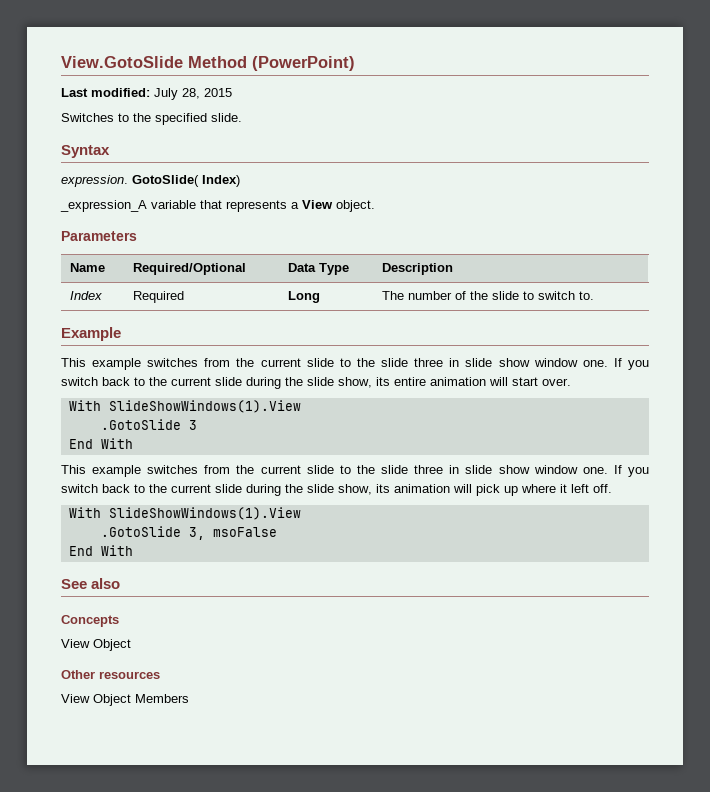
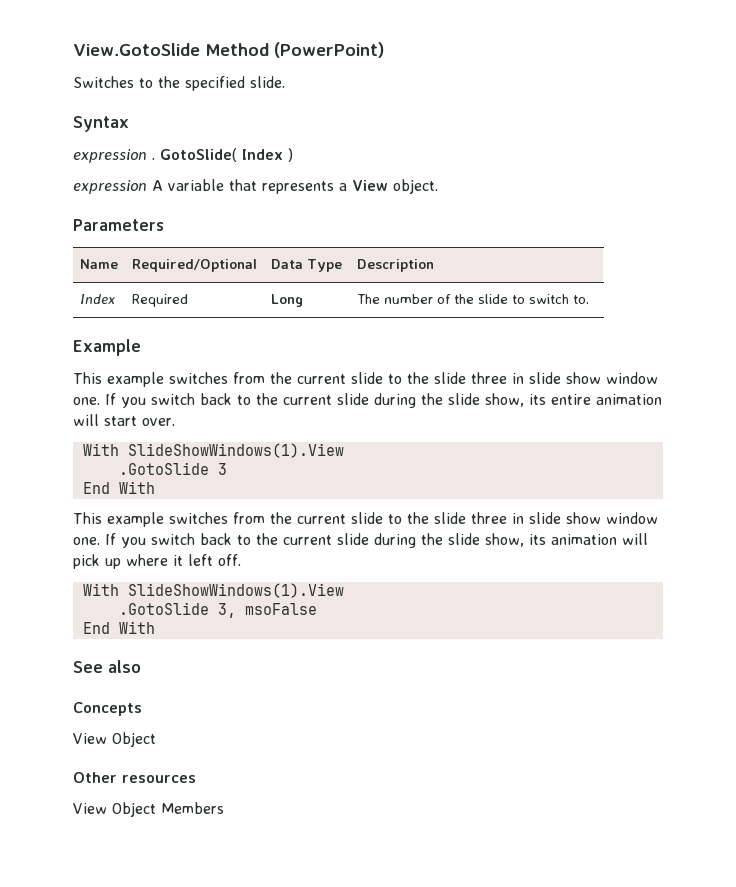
- Last modified: July 28, 2015
- expression. GotoSlide( Index)
- _expression_A variable that represents a View object.
+ expression . GotoSlide( Index )
+ expression A variable that represents a View object.

